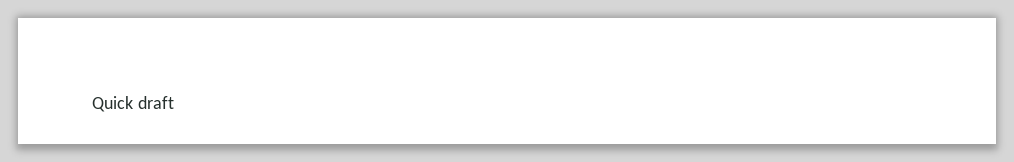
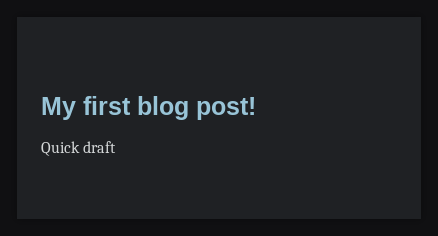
+ My first blog post!

